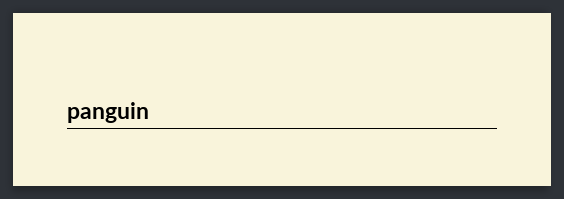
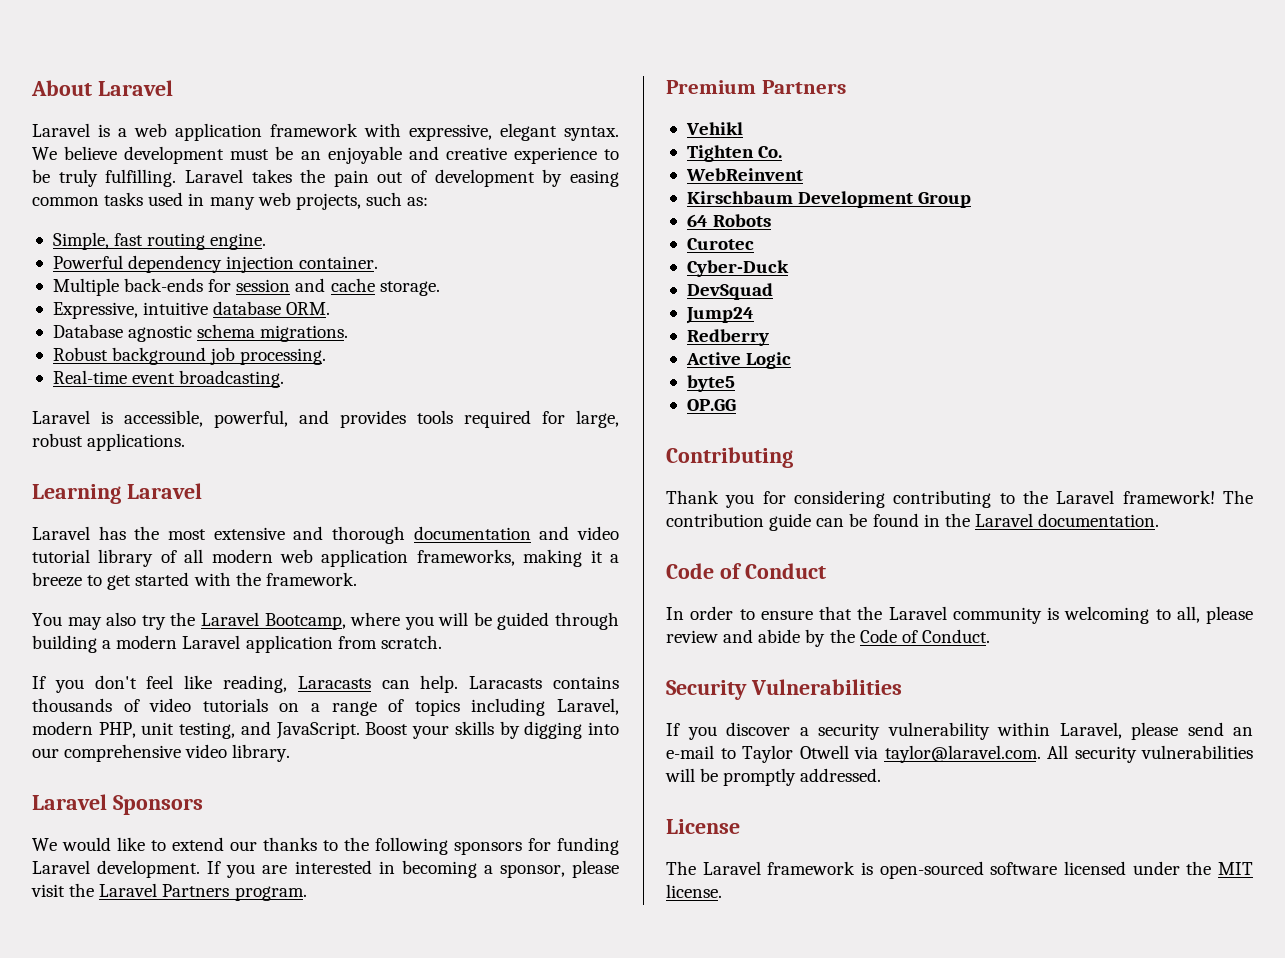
- panguin
+ About Laravel
+ Laravel is a web application framework with expressive, elegant syntax. We believe development must be an enjoyable and creative experience to be truly fulfilling. Laravel takes the pain out of development by easing common tasks used in many web projects, such as:
+ Simple, fast routing engine.
+ Powerful dependency injection container.
+ Multiple back-ends for session and cache storage.
+ Expressive, intuitive database ORM.
+ Database agnostic schema migrations.
+ Robust background job processing.
+ Real-time event broadcasting.
+ Laravel is accessible, powerful, and provides tools required for large, robust applications.
+ Learning Laravel
+ Laravel has the most extensive and thorough documentation and video tutorial library of all modern web application frameworks, making it a breeze to get started with the framework.
+ You may also try the Laravel Bootcamp, where you will be guided through building a modern Laravel application from scratch.
+ If you don't feel like reading, Laracasts can help. Laracasts contains thousands of video tutorials on a range of topics including Laravel, modern PHP, unit testing, and JavaScript. Boost your skills by digging into our comprehensive video library.
+ Laravel Sponsors
+ We would like to extend our thanks to the following sponsors for funding Laravel development. If you are interested in becoming a sponsor, please visit the Laravel Partners program.
+ Premium Partners
+ Vehikl
+ Tighten Co.
+ WebReinvent
+ Kirschbaum Development Group
+ 64 Robots
+ Curotec
+ Cyber-Duck
+ DevSquad
+ Jump24
+ Redberry
+ Active Logic
+ byte5
+ OP.GG
+ Contributing
+ Thank you for considering contributing to the Laravel framework! The contribution guide can be found in the Laravel documentation.
+ Code of Conduct
+ In order to ensure that the Laravel community is welcoming to all, please review and abide by the Code of Conduct.
+ Security Vulnerabilities
+ If you discover a security vulnerability within Laravel, please send an e-mail to Taylor Otwell via taylor@laravel.com. All security vulnerabilities will be promptly addressed.
+ License
+ The Laravel framework is open-sourced software licensed under the MIT license.

